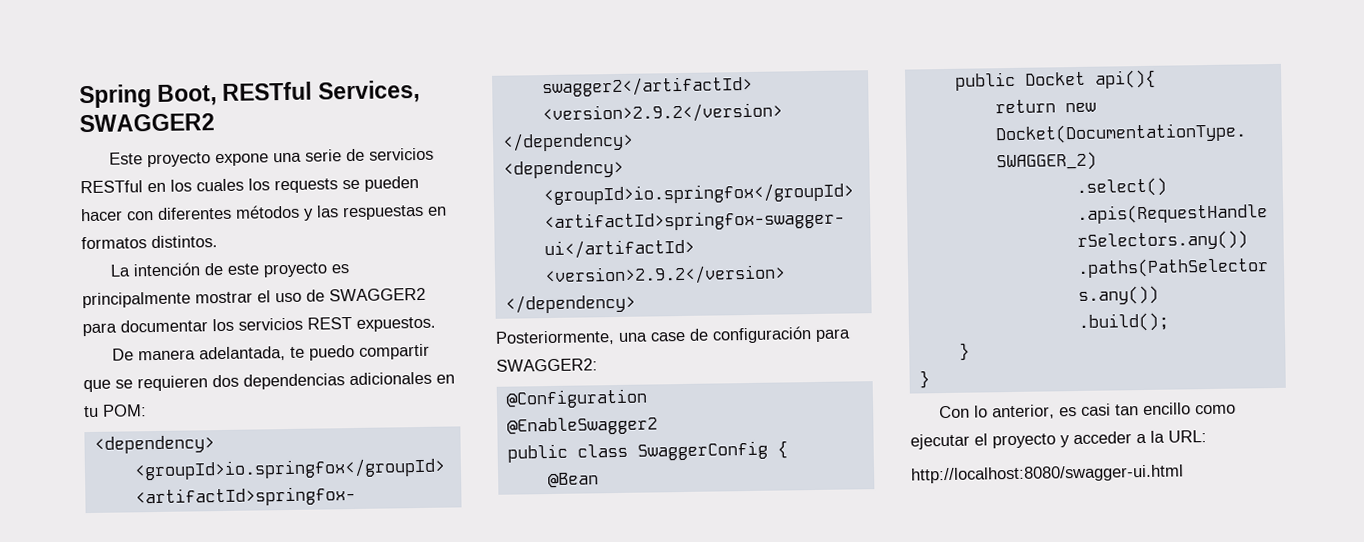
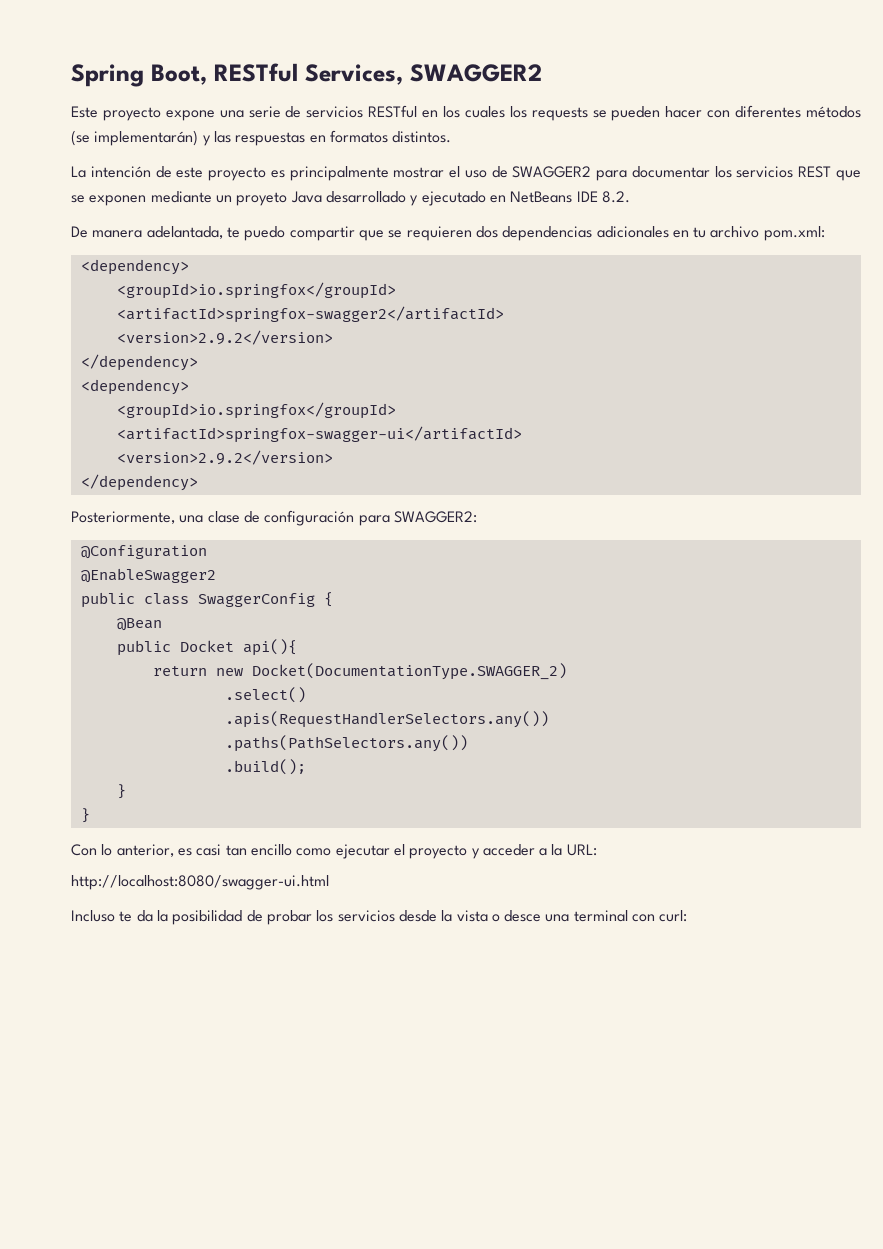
- Este proyecto expone una serie de servicios RESTful en los cuales los requests se pueden hacer con diferentes métodos y las respuestas en formatos distintos.
+ Este proyecto expone una serie de servicios RESTful en los cuales los requests se pueden hacer con diferentes métodos (se implementarán) y las respuestas en formatos distintos.
- La intención de este proyecto es principalmente mostrar el uso de SWAGGER2 para documentar los servicios REST expuestos.
+ La intención de este proyecto es principalmente mostrar el uso de SWAGGER2 para documentar los servicios REST que se exponen mediante un proyeto Java desarrollado y ejecutado en NetBeans IDE 8.2.
- De manera adelantada, te puedo compartir que se requieren dos dependencias adicionales en tu POM:
+ De manera adelantada, te puedo compartir que se requieren dos dependencias adicionales en tu archivo pom.xml:
- Posteriormente, una case de configuración para SWAGGER2:
+ Posteriormente, una clase de configuración para SWAGGER2:
+ Incluso te da la posibilidad de probar los servicios desde la vista o desce una terminal con curl:

